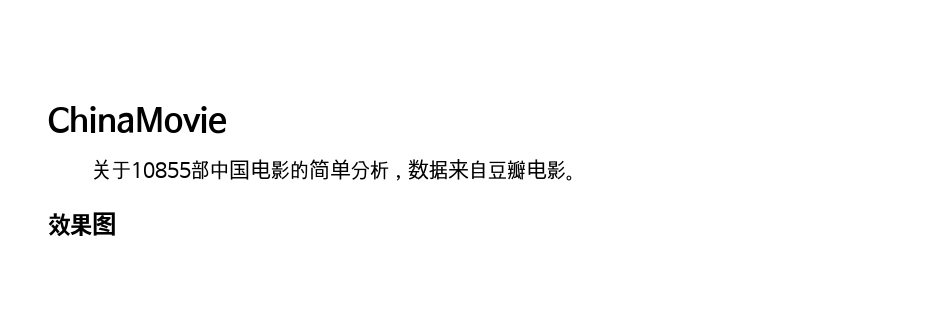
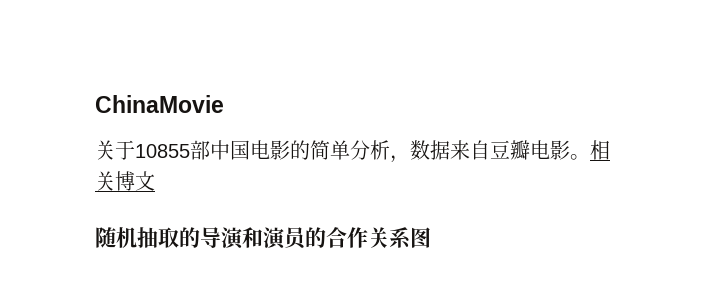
- 关于10855部中国电影的简单分析，数据来自豆瓣电影。
- 效果图
+ 关于10855部中国电影的简单分析，数据来自豆瓣电影。相关博文
+ 随机抽取的导演和演员的合作关系图

